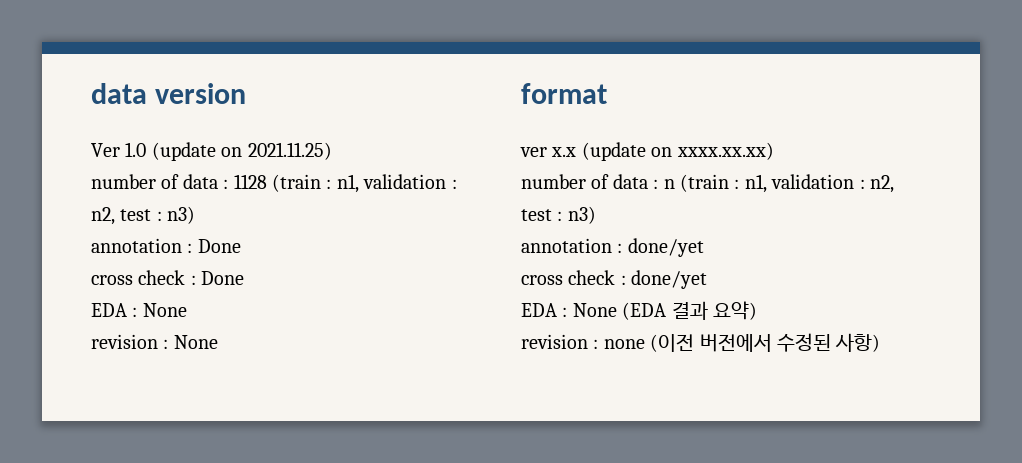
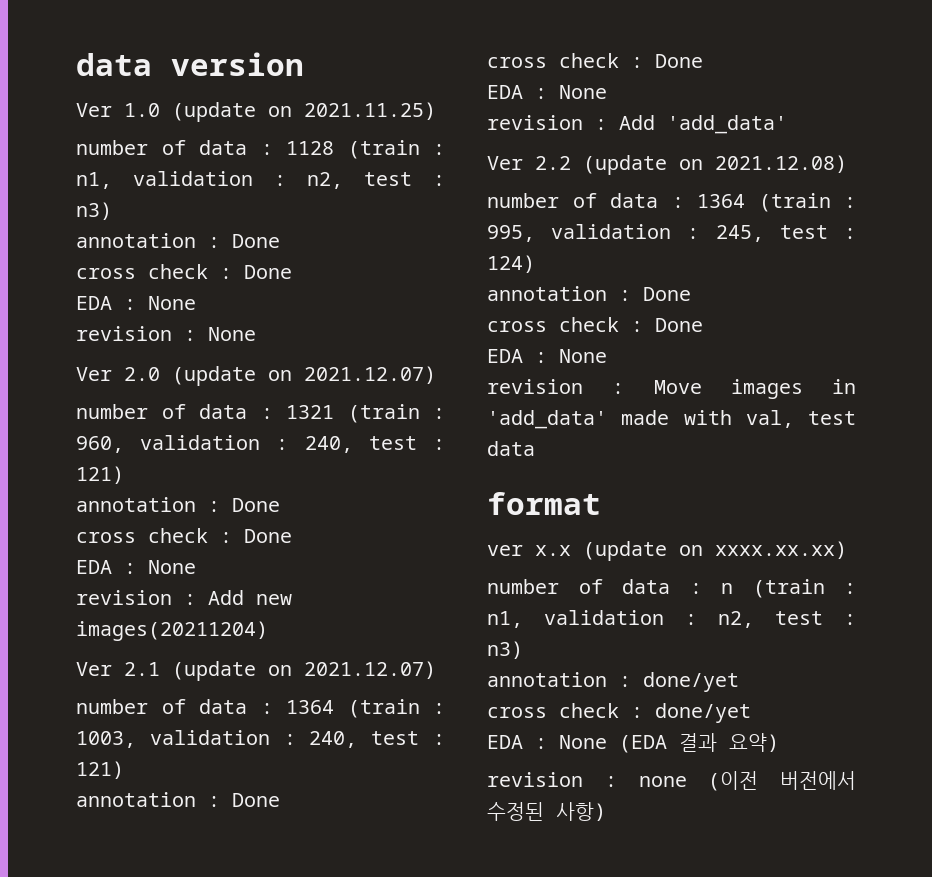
+ Ver 2.0 (update on 2021.12.07)
+ number of data : 1321 (train : 960, validation : 240, test : 121)
+ annotation : Done
+ cross check : Done
+ EDA : None
+ revision : Add new images(20211204)
+ Ver 2.1 (update on 2021.12.07)
+ number of data : 1364 (train : 1003, validation : 240, test : 121)
+ annotation : Done
+ cross check : Done
+ EDA : None
+ revision : Add 'add_data'
+ Ver 2.2 (update on 2021.12.08)
+ number of data : 1364 (train : 995, validation : 245, test : 124)
+ annotation : Done
+ cross check : Done
+ EDA : None
+ revision : Move images in 'add_data' made with val, test data

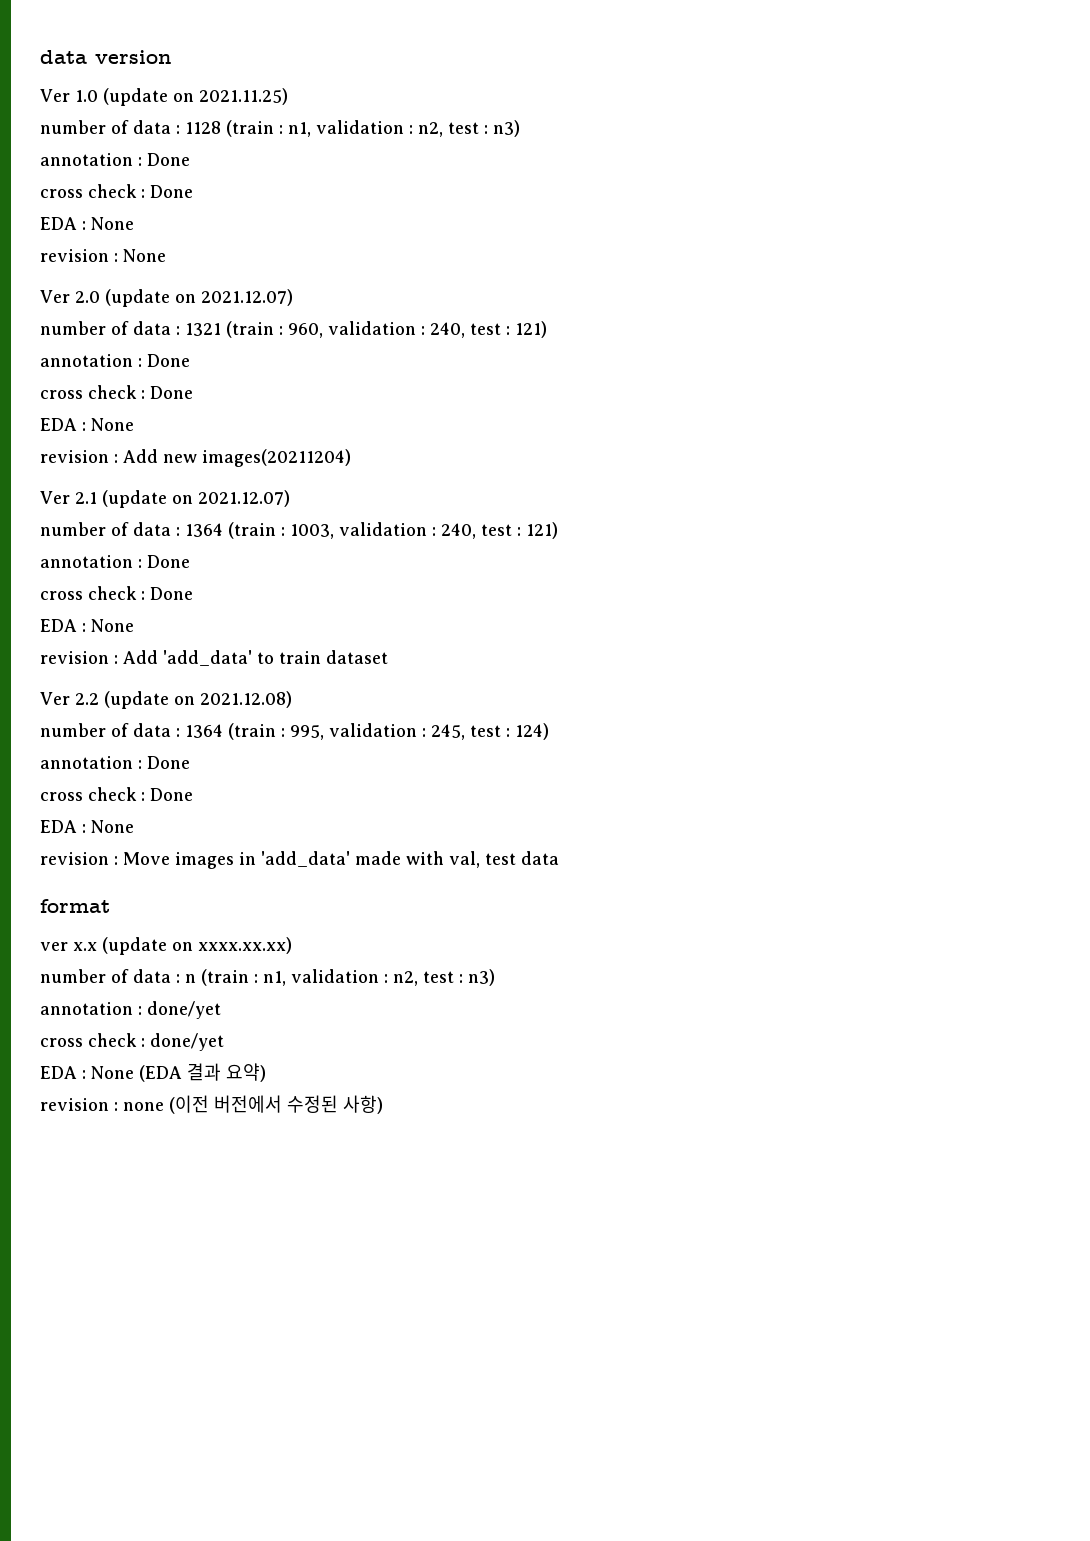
- revision : Add 'add_data'
+ revision : Add 'add_data' to train dataset

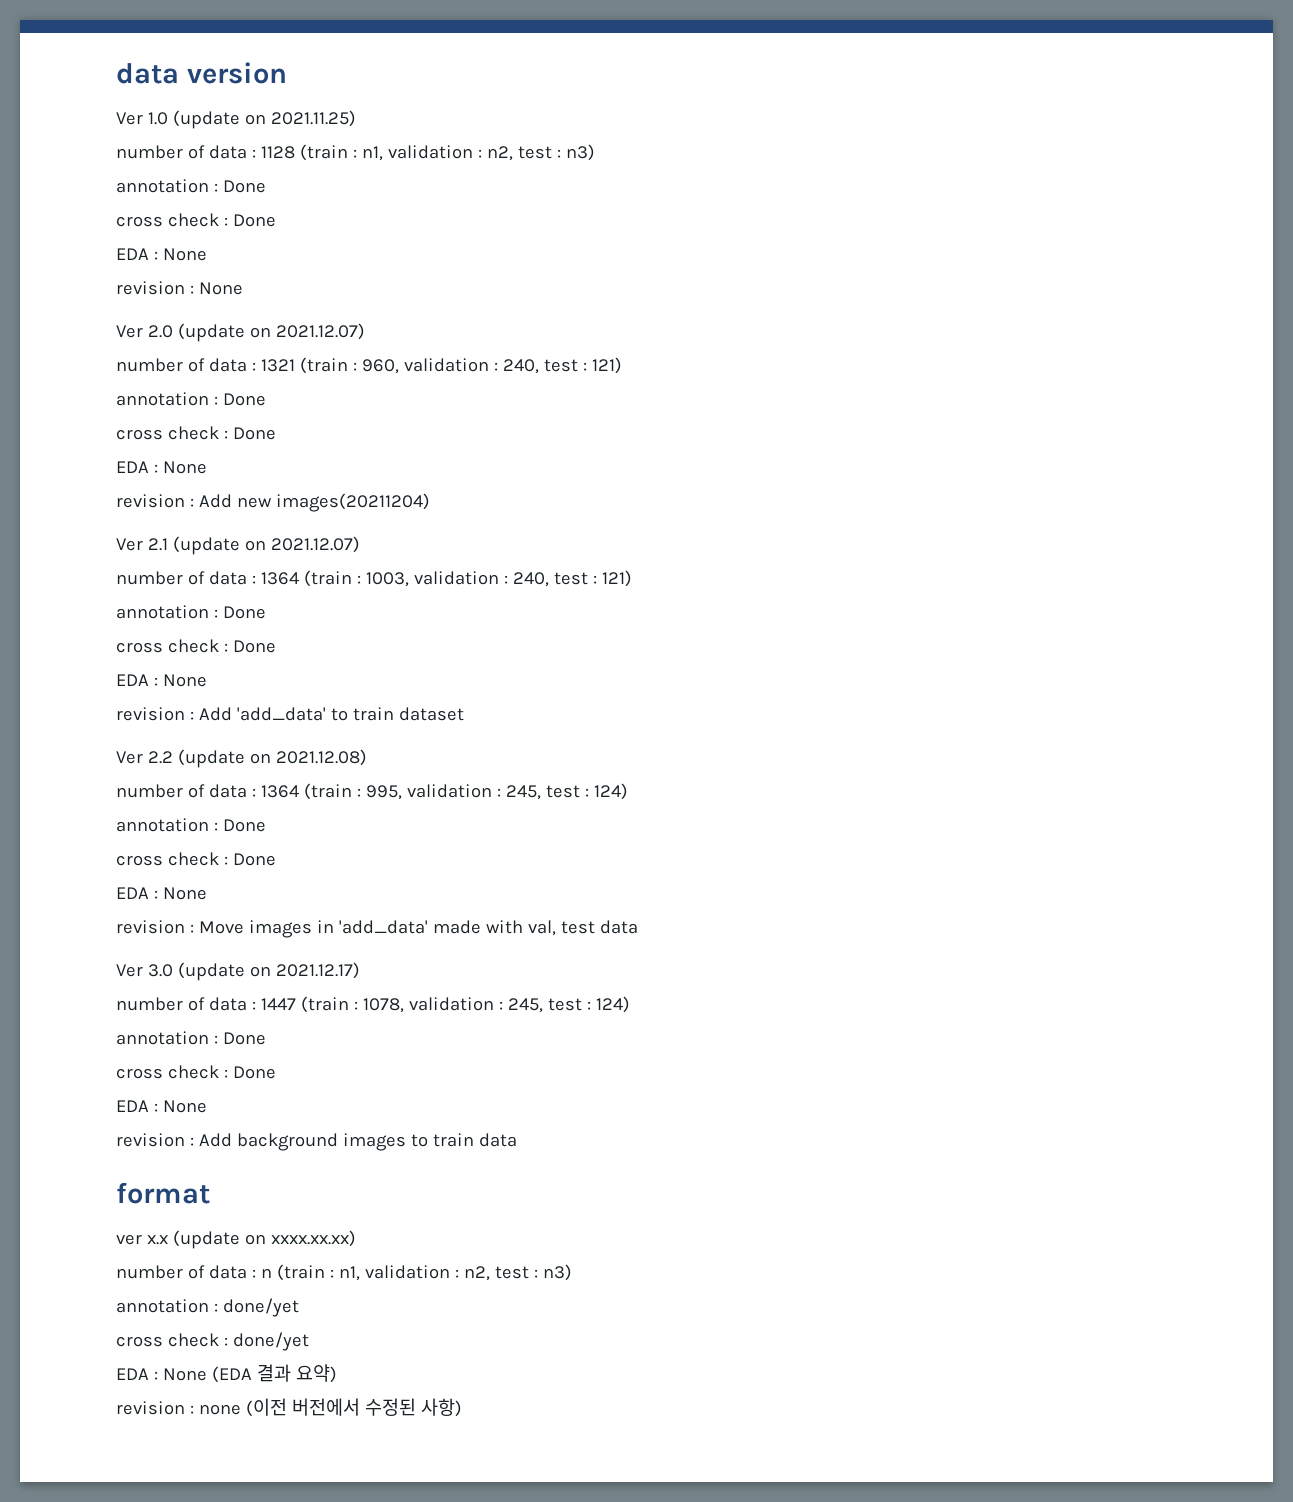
+ Ver 3.0 (update on 2021.12.17)
+ number of data : 1447 (train : 1078, validation : 245, test : 124)
+ annotation : Done
+ cross check : Done
+ EDA : None
+ revision : Add background images to train data

